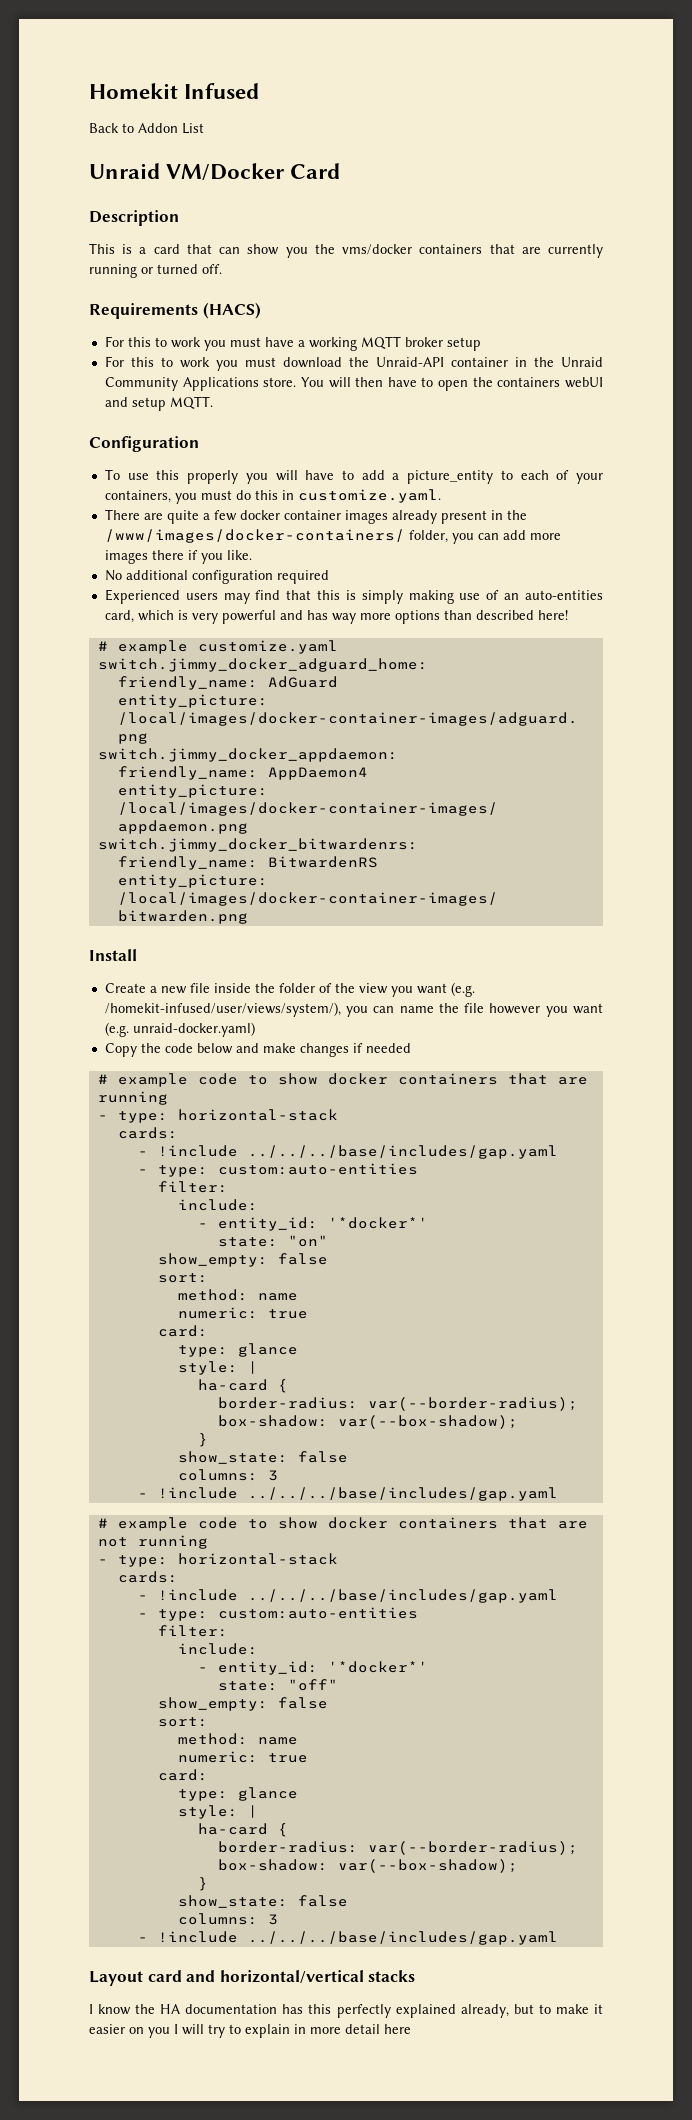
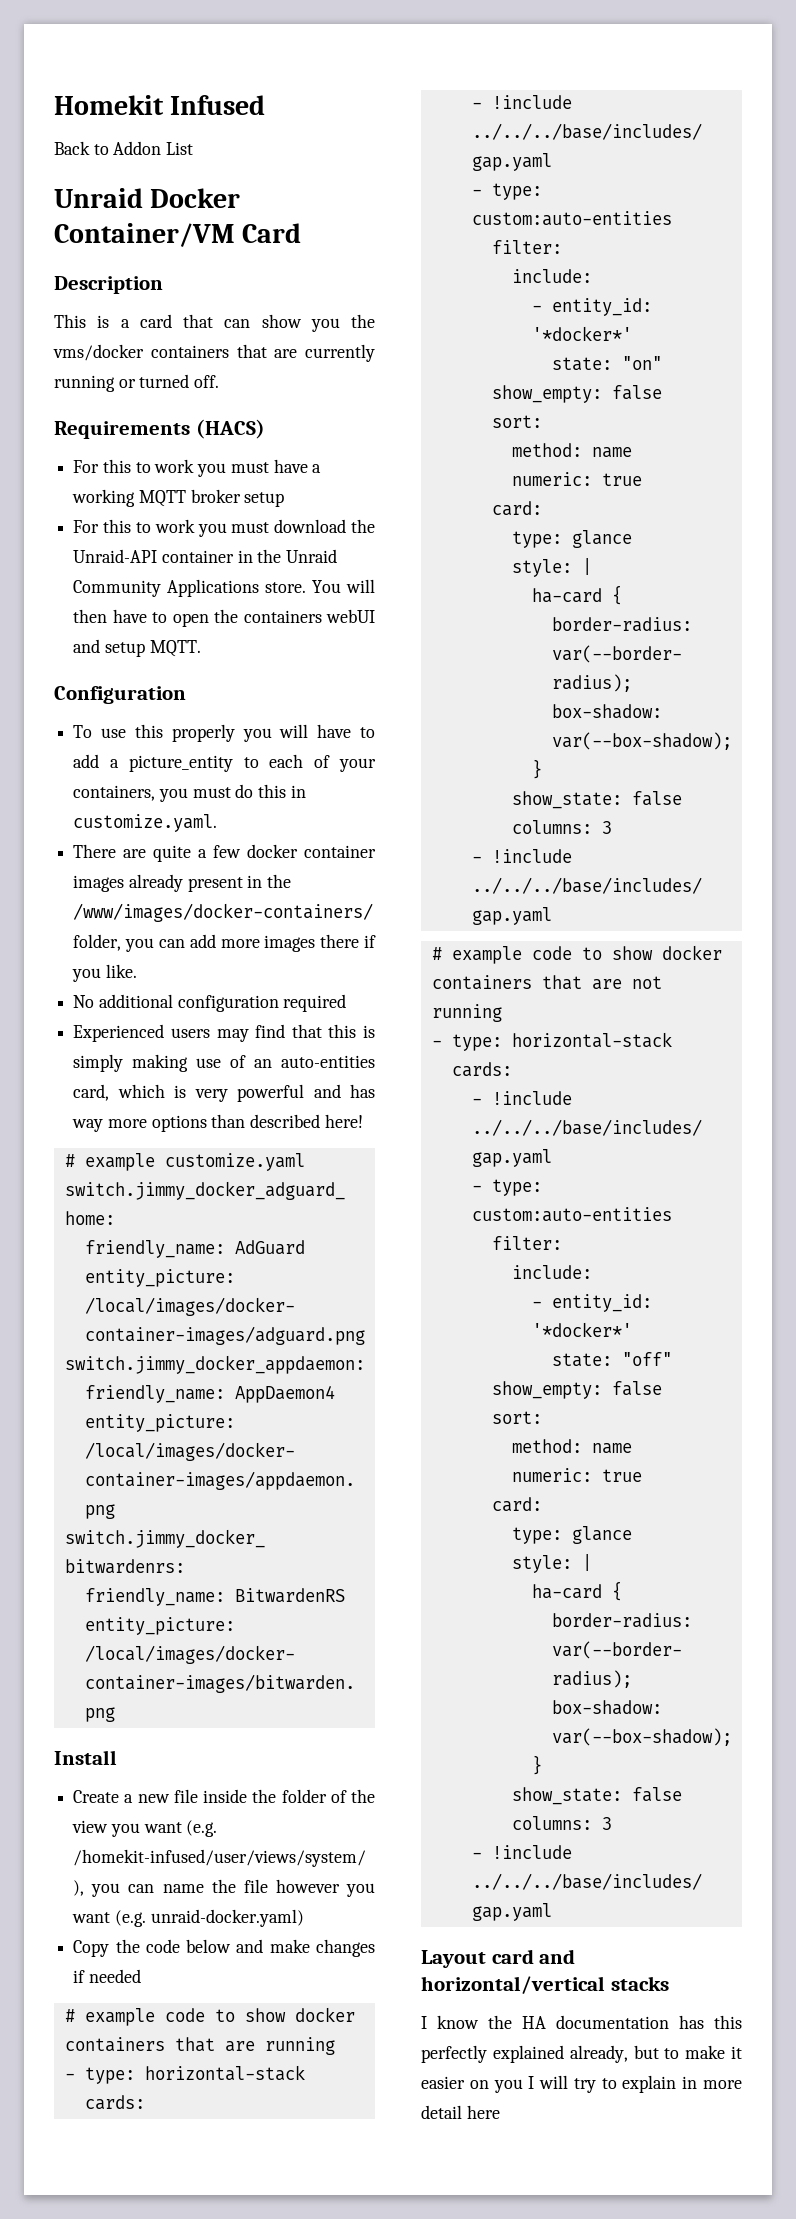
- Unraid VM/Docker Card
+ Unraid Docker Container/VM Card

